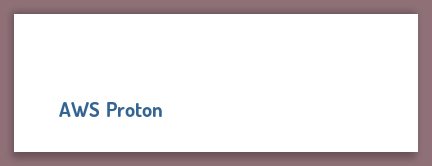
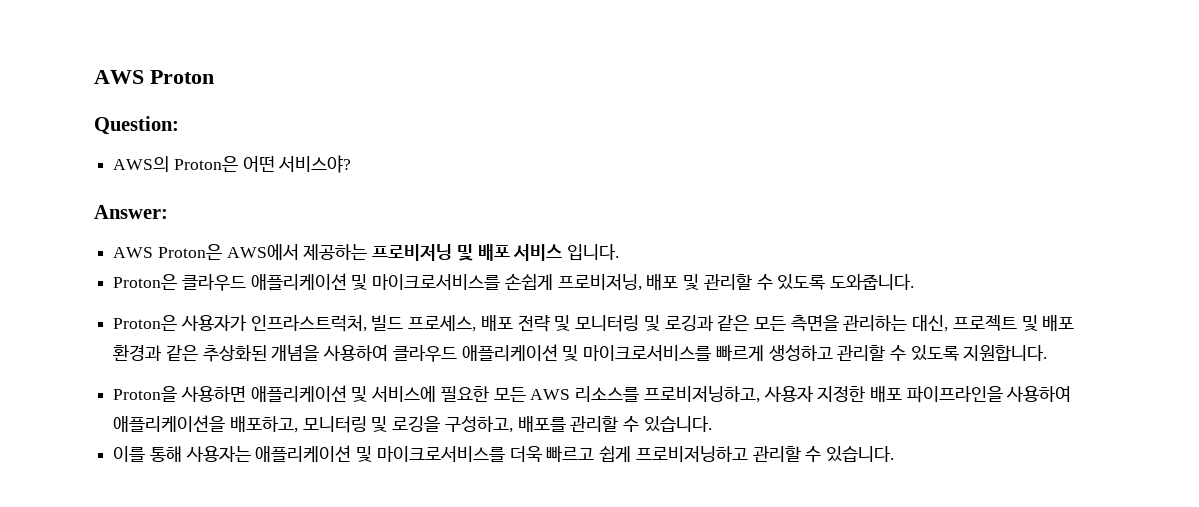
+ Question:
+ AWS의 Proton은 어떤 서비스야?
+ Answer:
+ AWS Proton은 AWS에서 제공하는 프로비저닝 및 배포 서비스 입니다.
+ Proton은 클라우드 애플리케이션 및 마이크로서비스를 손쉽게 프로비저닝, 배포 및 관리할 수 있도록 도와줍니다.
+ Proton은 사용자가 인프라스트럭처, 빌드 프로세스, 배포 전략 및 모니터링 및 로깅과 같은 모든 측면을 관리하는 대신, 프로젝트 및 배포 환경과 같은 추상화된 개념을 사용하여 클라우드 애플리케이션 및 마이크로서비스를 빠르게 생성하고 관리할 수 있도록 지원합니다.
+ Proton을 사용하면 애플리케이션 및 서비스에 필요한 모든 AWS 리소스를 프로비저닝하고, 사용자 지정한 배포 파이프라인을 사용하여 애플리케이션을 배포하고, 모니터링 및 로깅을 구성하고, 배포를 관리할 수 있습니다.
+ 이를 통해 사용자는 애플리케이션 및 마이크로서비스를 더욱 빠르고 쉽게 프로비저닝하고 관리할 수 있습니다.

